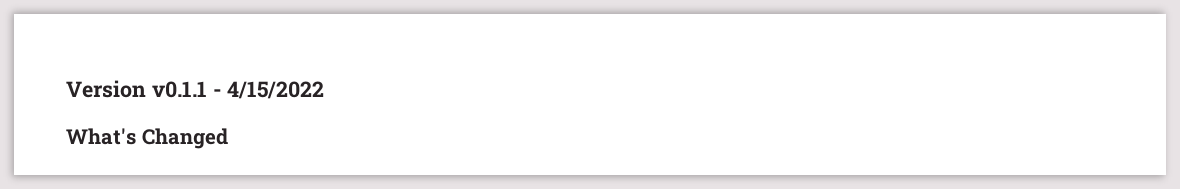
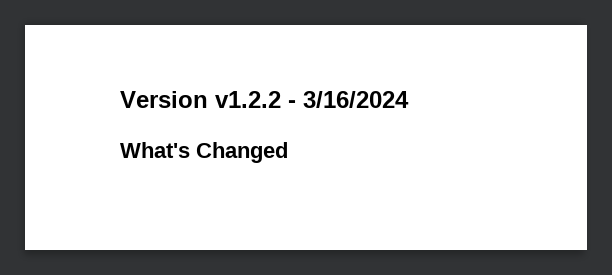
- Version v0.1.1 - 4/15/2022
+ Version v1.2.2 - 3/16/2024

